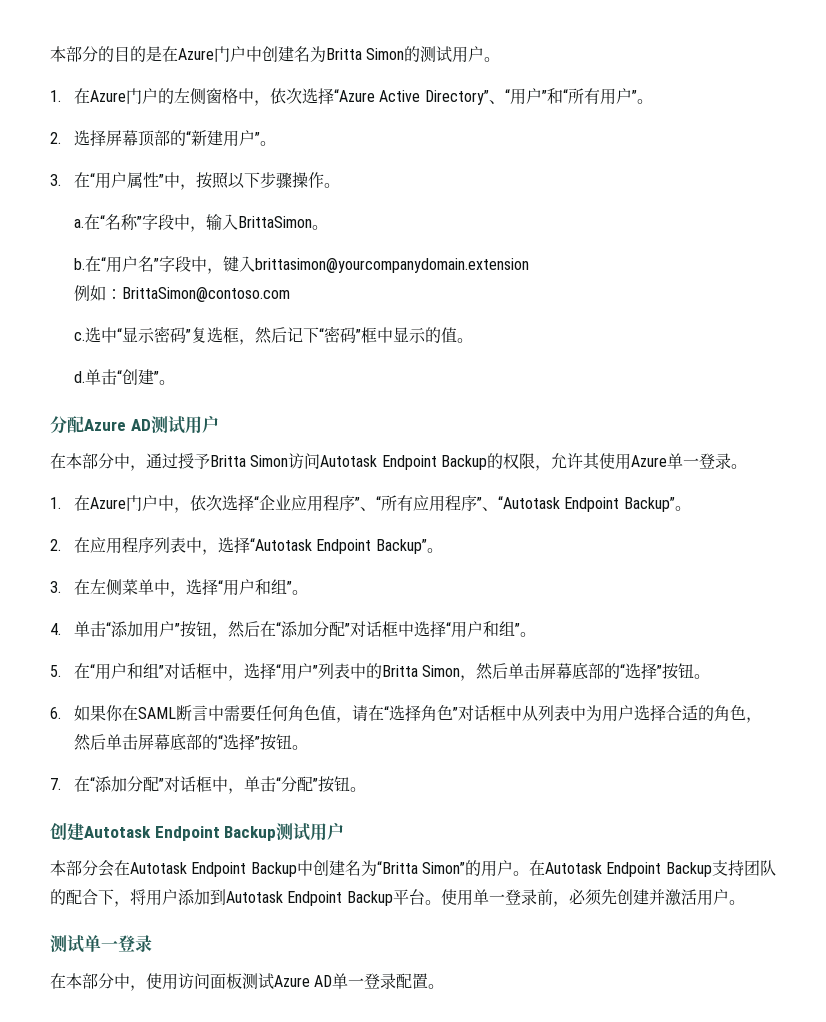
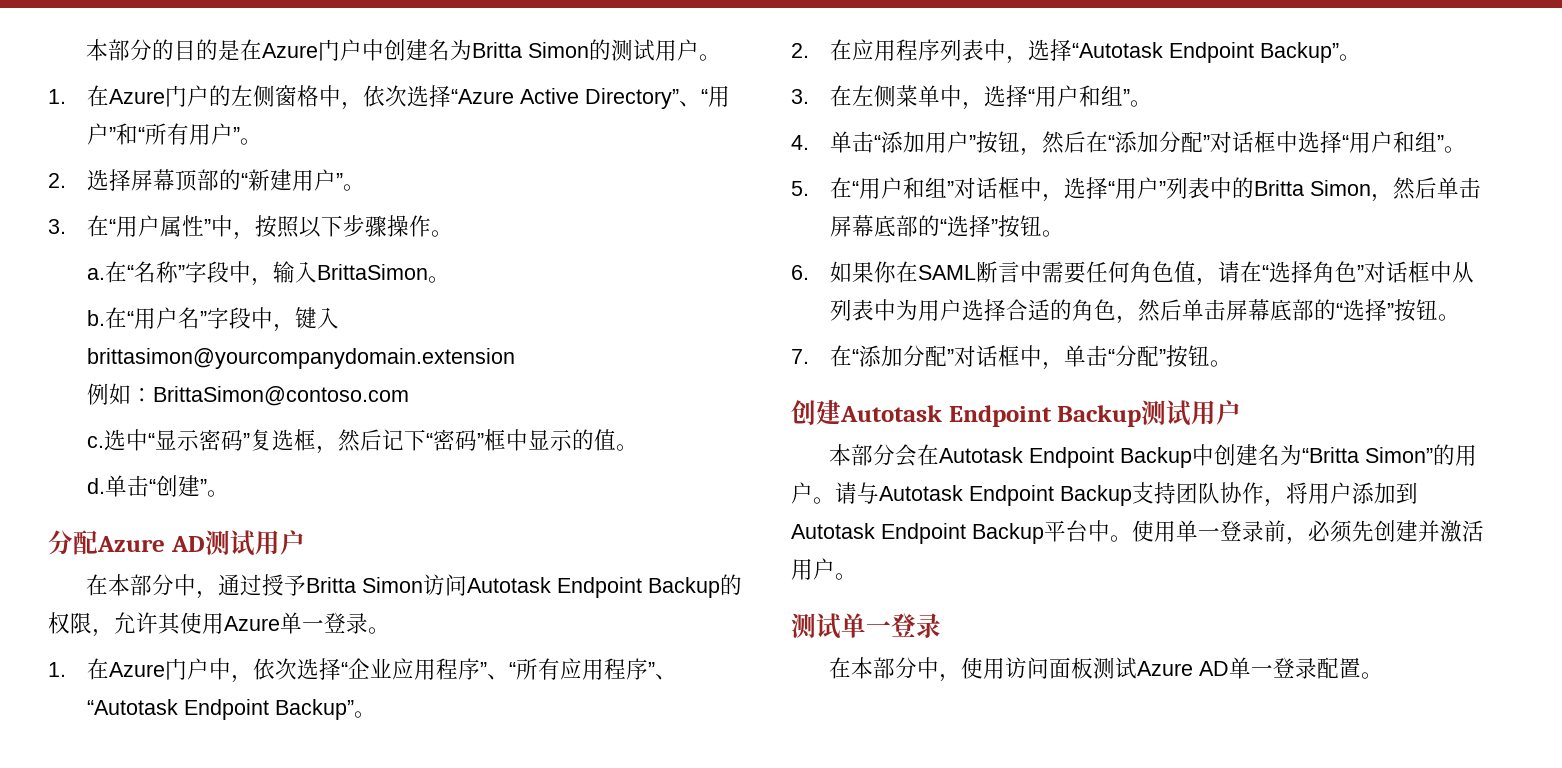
- 在Autotask Endpoint Backup支持团队的配合下，将用户添加到Autotask Endpoint Backup平台。
+ 请与Autotask Endpoint Backup支持团队协作，将用户添加到Autotask Endpoint Backup平台中。

